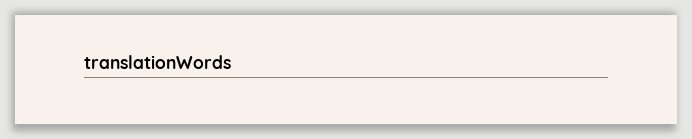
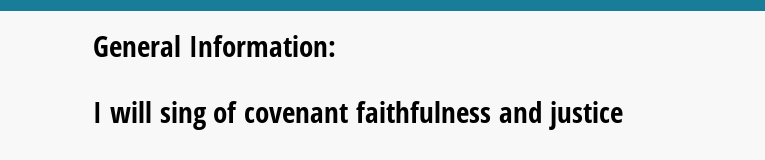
- translationWords
+ General Information:
+ I will sing of covenant faithfulness and justice

